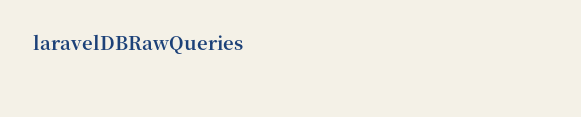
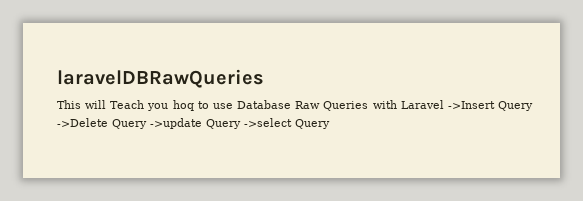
+ This will Teach you hoq to use Database Raw Queries with Laravel ->Insert Query ->Delete Query ->update Query ->select Query

